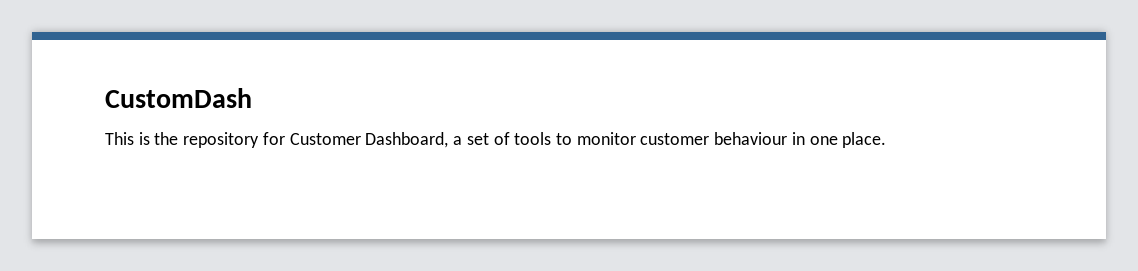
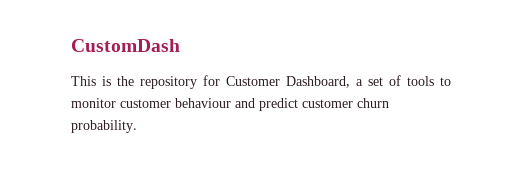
- This is the repository for Customer Dashboard, a set of tools to monitor customer behaviour in one place.
+ This is the repository for Customer Dashboard, a set of tools to monitor customer behaviour and predict customer churn probability.

